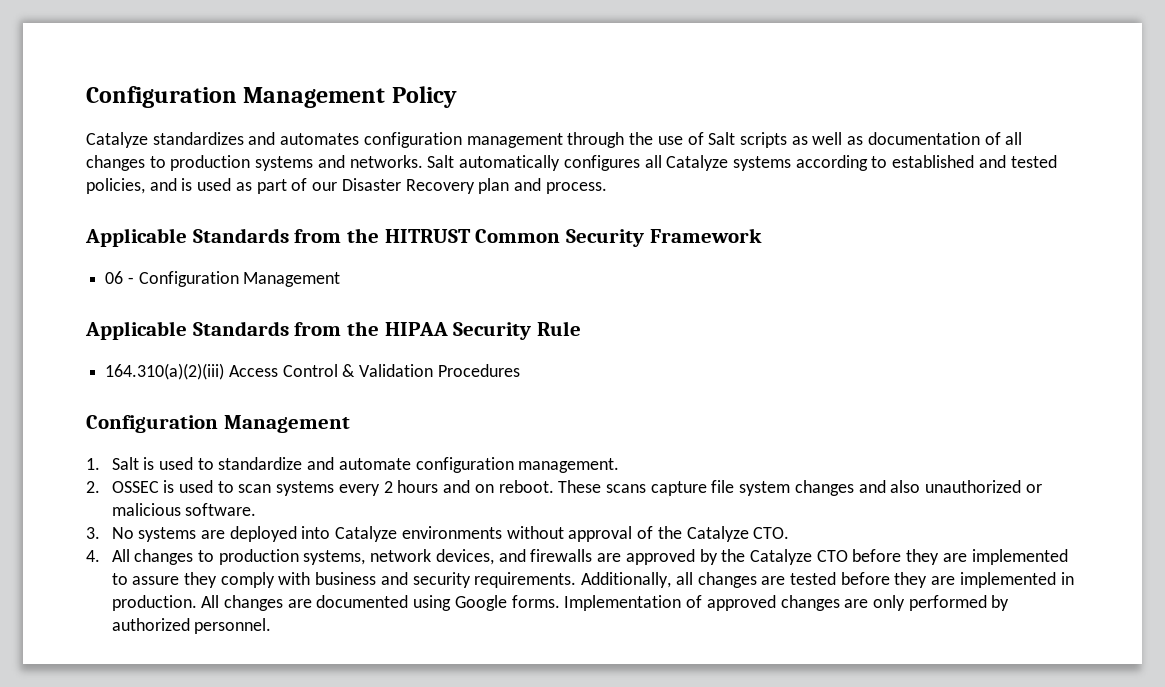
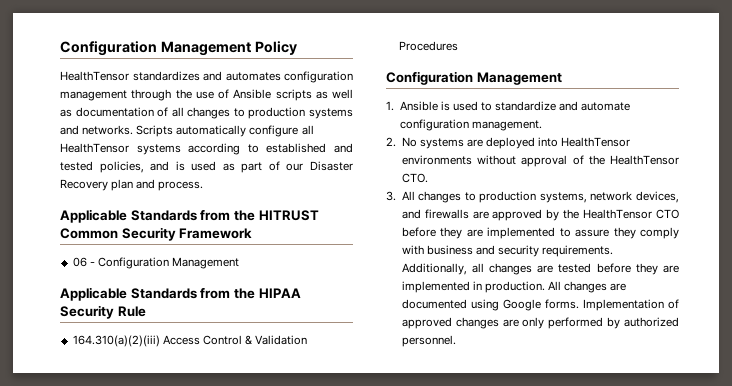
- Catalyze standardizes and automates configuration management through the use of Salt scripts as well as documentation of all changes to production systems and networks.
+ HealthTensor standardizes and automates configuration management through the use of Ansible scripts as well as documentation of all changes to production systems and networks.
- Salt automatically configures all Catalyze systems according to established and tested policies, and is used as part of our Disaster Recovery plan and process.
+ Scripts automatically configure all HealthTensor systems according to established and tested policies, and is used as part of our Disaster Recovery plan and process.
- 1. Salt is used to standardize and automate configuration management.
+ 1. Ansible is used to standardize and automate configuration management.
- 2. OSSEC is used to scan systems every 2 hours and on reboot. These scans capture file system changes and also unauthorized or malicious software.
- 3. No systems are deployed into Catalyze environments without approval of the Catalyze CTO.
+ 2. No systems are deployed into HealthTensor environments without approval of the HealthTensor CTO.
- 4. All changes to production systems, network devices, and firewalls are approved by the Catalyze CTO before they are implemented to assure they comply with business and security requirements.
+ 3. All changes to production systems, network devices, and firewalls are approved by the HealthTensor CTO before they are implemented to assure they comply with business and security requirements.

